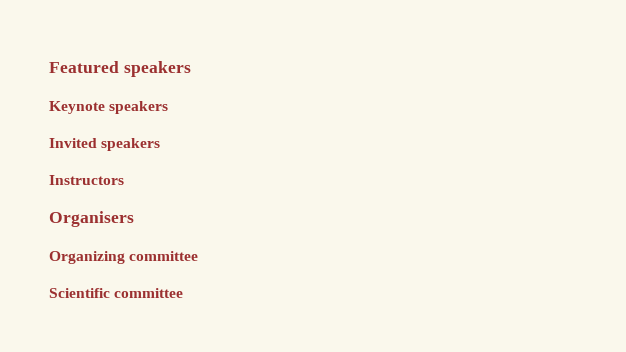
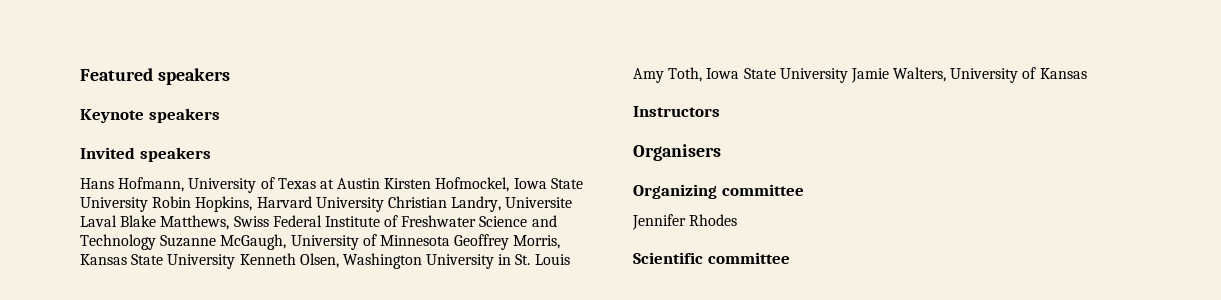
+ Hans Hofmann, University of Texas at Austin Kirsten Hofmockel, Iowa State University Robin Hopkins, Harvard University Christian Landry, Universite Laval Blake Matthews, Swiss Federal Institute of Freshwater Science and Technology Suzanne McGaugh, University of Minnesota Geoffrey Morris, Kansas State University Kenneth Olsen, Washington University in St. Louis Amy Toth, Iowa State University Jamie Walters, University of Kansas
+ Jennifer Rhodes

